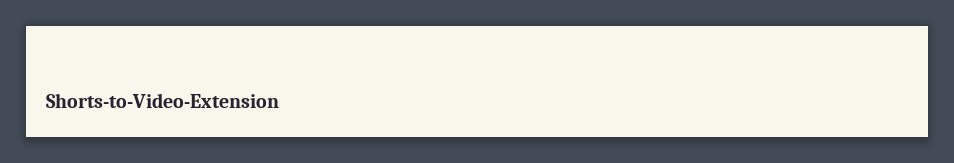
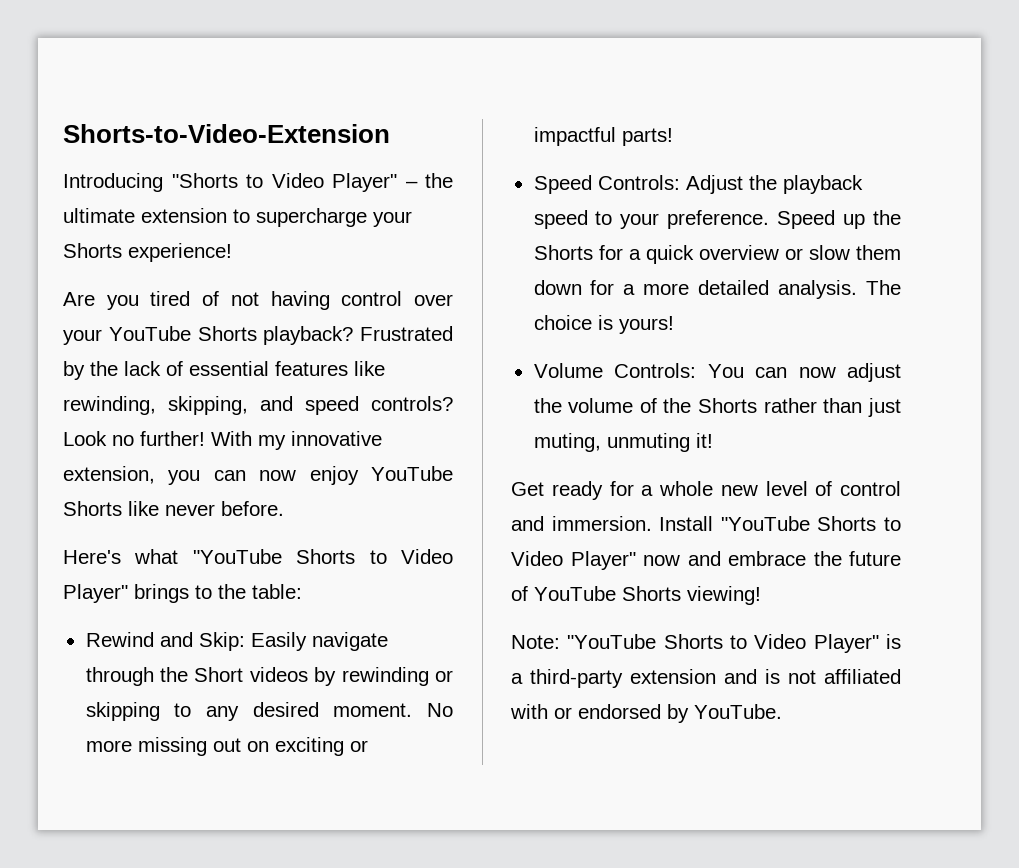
+ Introducing "Shorts to Video Player" – the ultimate extension to supercharge your Shorts experience!
+ Are you tired of not having control over your YouTube Shorts playback? Frustrated by the lack of essential features like rewinding, skipping, and speed controls? Look no further! With my innovative extension, you can now enjoy YouTube Shorts like never before.
+ Here's what "YouTube Shorts to Video Player" brings to the table:
+ Rewind and Skip: Easily navigate through the Short videos by rewinding or skipping to any desired moment. No more missing out on exciting or impactful parts!
+ Speed Controls: Adjust the playback speed to your preference. Speed up the Shorts for a quick overview or slow them down for a more detailed analysis. The choice is yours!
+ Volume Controls: You can now adjust the volume of the Shorts rather than just muting, unmuting it!
+ Get ready for a whole new level of control and immersion. Install "YouTube Shorts to Video Player" now and embrace the future of YouTube Shorts viewing!
+ Note: "YouTube Shorts to Video Player" is a third-party extension and is not affiliated with or endorsed by YouTube.

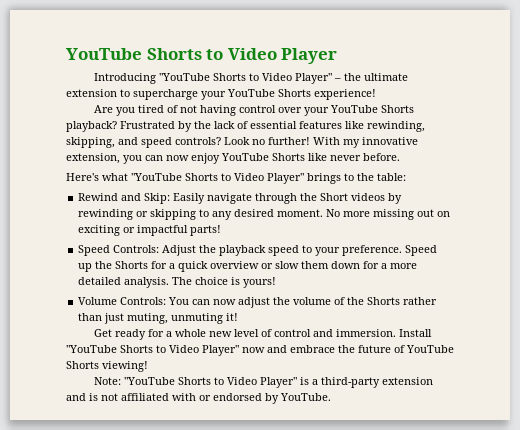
- Shorts-to-Video-Extension
+ YouTube Shorts to Video Player
- Introducing "Shorts to Video Player" – the ultimate extension to supercharge your Shorts experience!
+ Introducing "YouTube Shorts to Video Player" – the ultimate extension to supercharge your YouTube Shorts experience!

